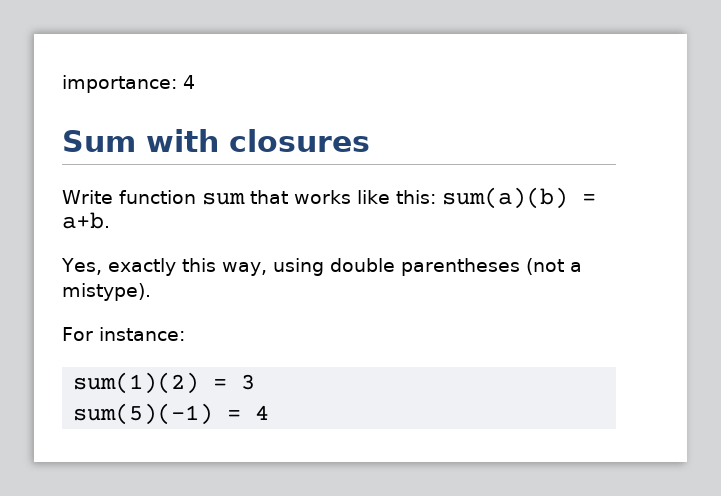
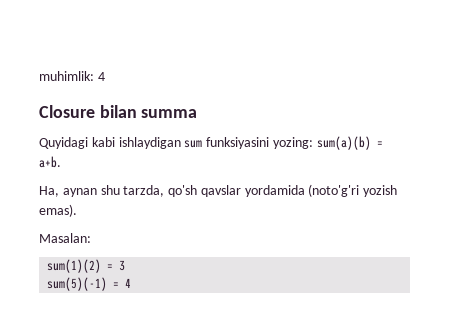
- importance: 4
+ muhimlik: 4
- Sum with closures
- Write function sum that works like this: sum(a)(b) = a+b.
- Yes, exactly this way, using double parentheses (not a mistype).
- For instance:
+ Closure bilan summa
+ Quyidagi kabi ishlaydigan sum funksiyasini yozing: sum(a)(b) = a+b.
+ Ha, aynan shu tarzda, qo'sh qavslar yordamida (noto'g'ri yozish emas).
+ Masalan:

